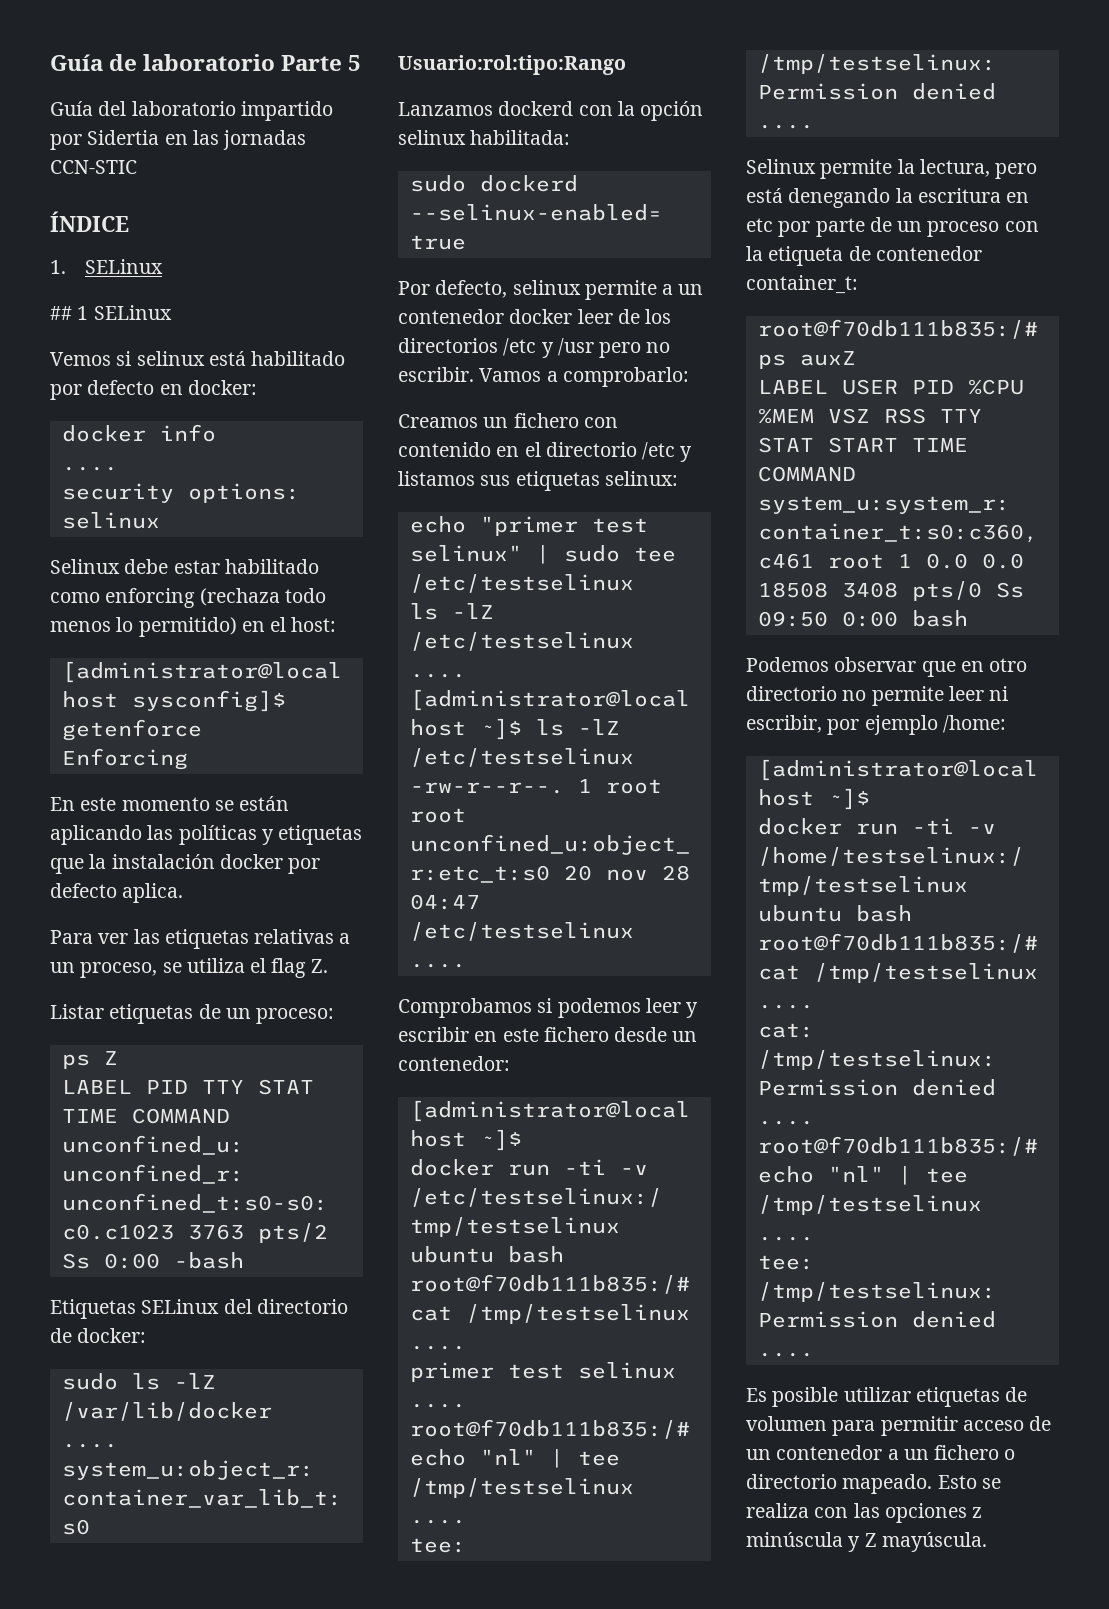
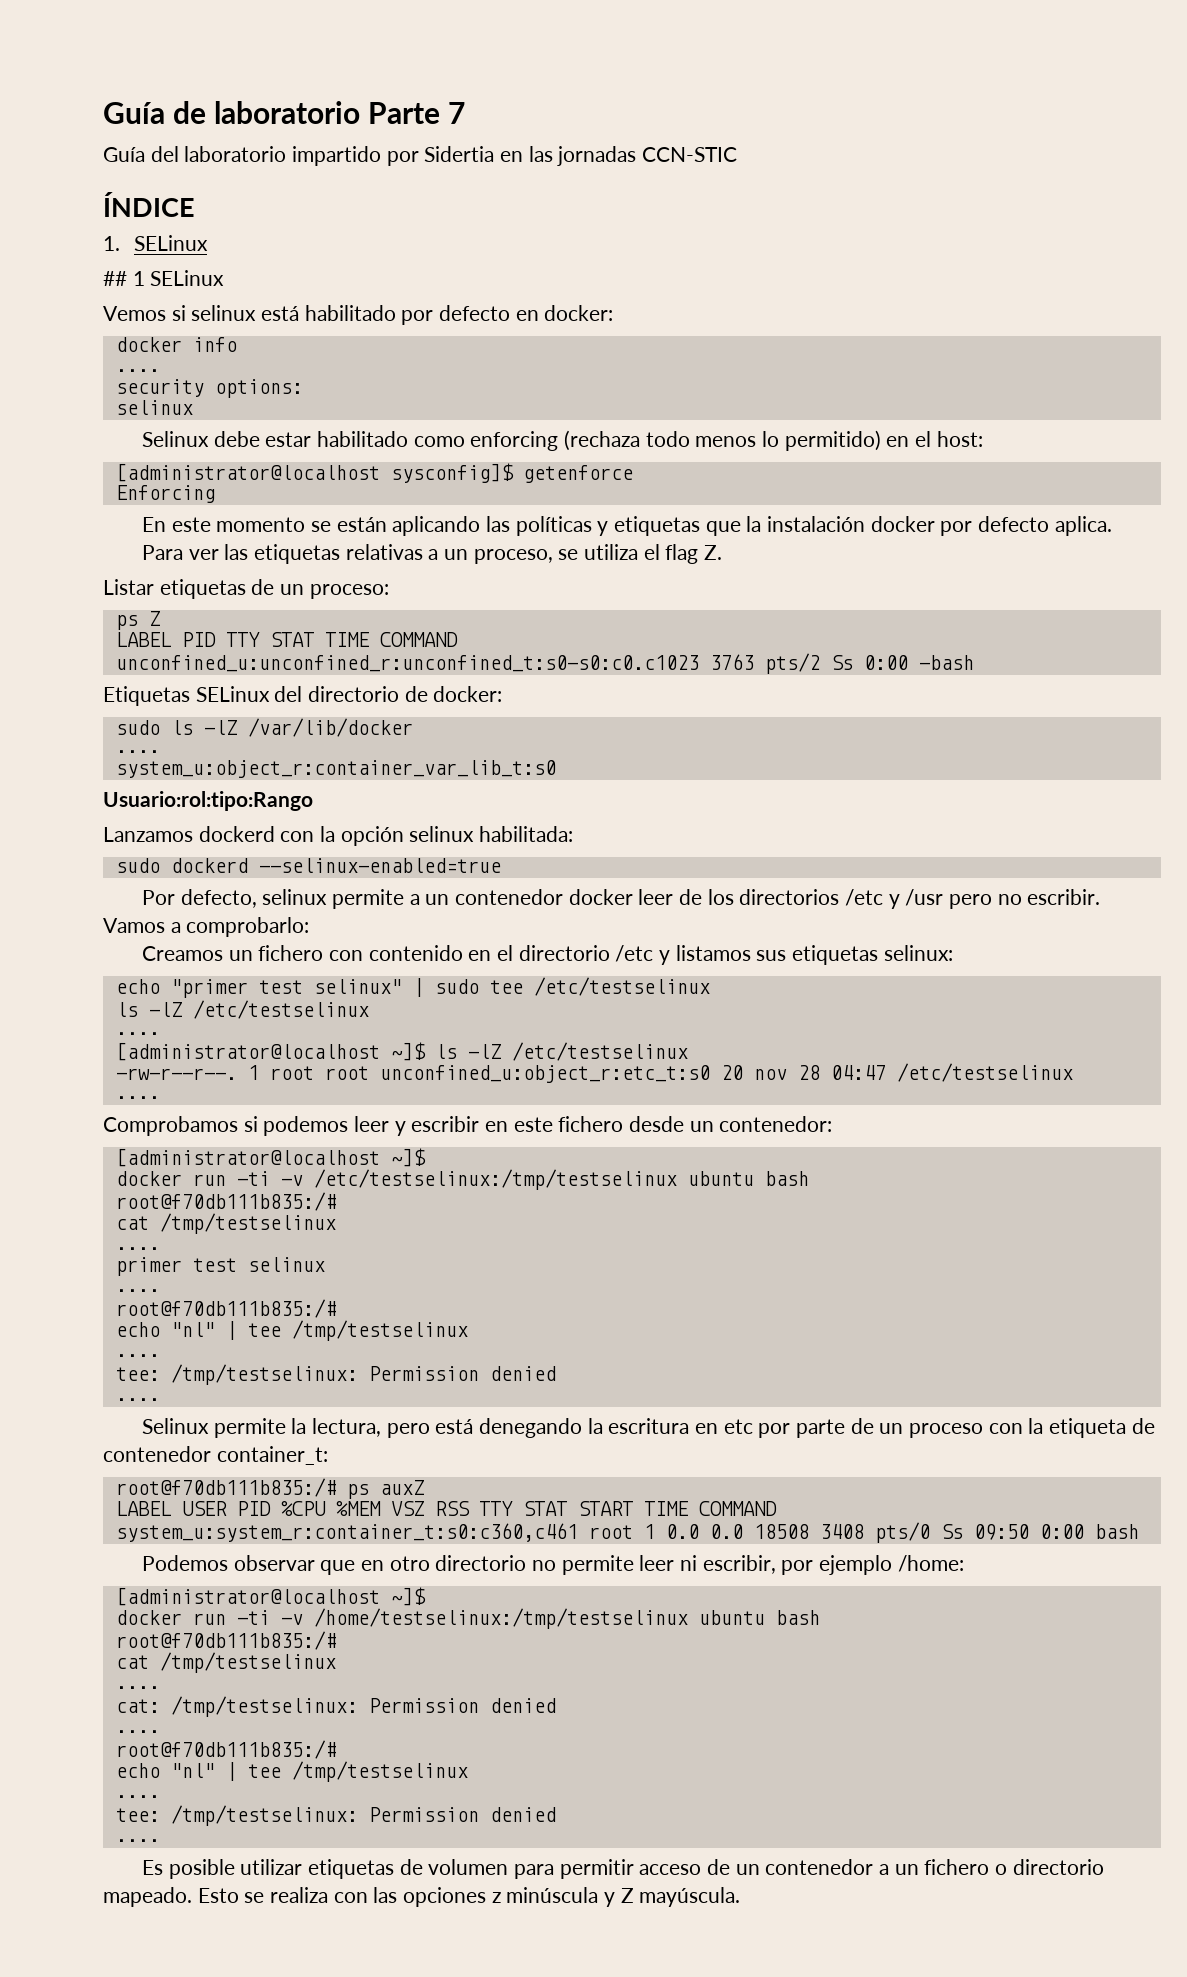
- Guía de laboratorio Parte 5
+ Guía de laboratorio Parte 7

